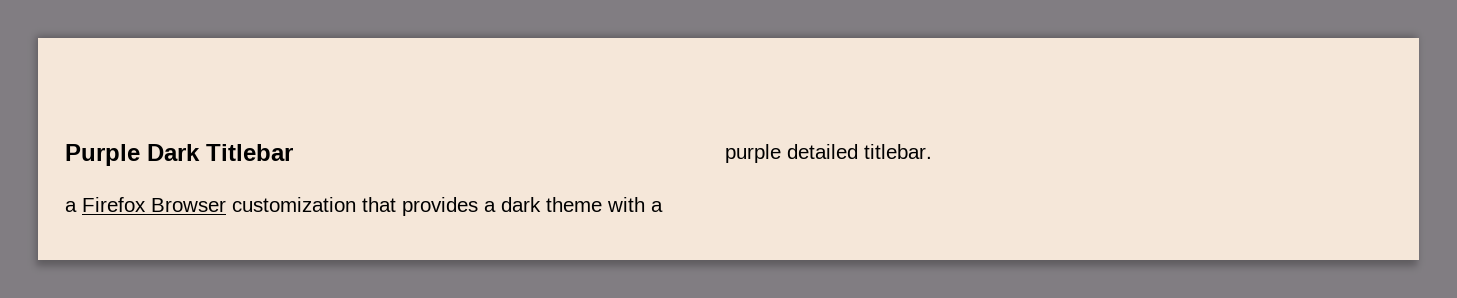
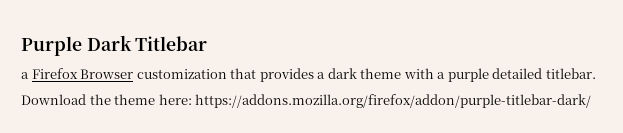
+ Download the theme here: https://addons.mozilla.org/firefox/addon/purple-titlebar-dark/

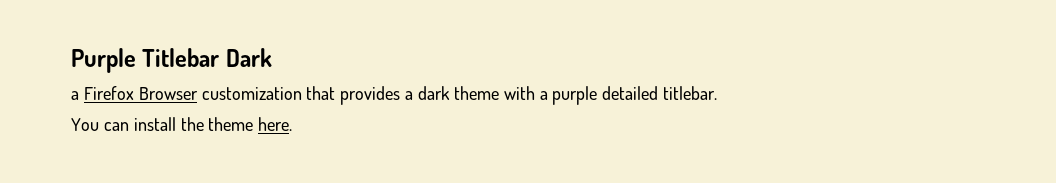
- Purple Dark Titlebar
+ Purple Titlebar Dark
- Download the theme here: https://addons.mozilla.org/firefox/addon/purple-titlebar-dark/
+ You can install the theme here.

